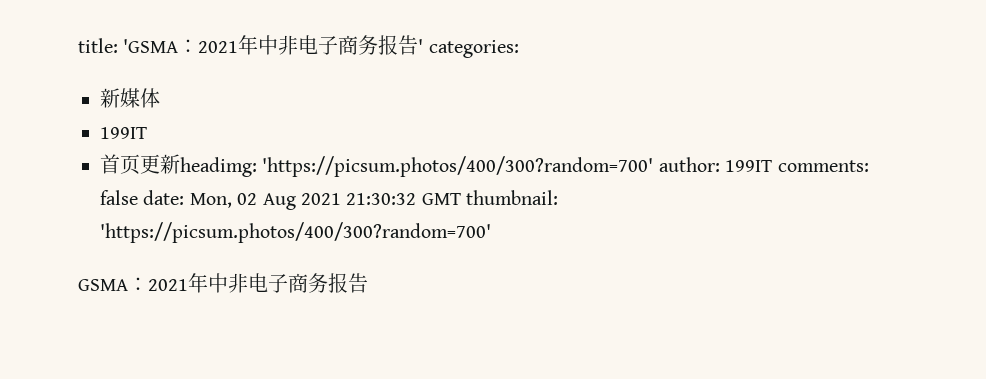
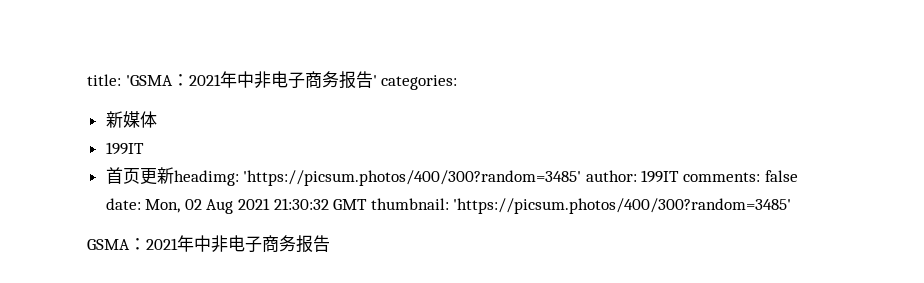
- 首页更新headimg: 'https://picsum.photos/400/300?random=700' author: 199IT comments: false date: Mon, 02 Aug 2021 21:30:32 GMT thumbnail: 'https://picsum.photos/400/300?random=700'
+ 首页更新headimg: 'https://picsum.photos/400/300?random=3485' author: 199IT comments: false date: Mon, 02 Aug 2021 21:30:32 GMT thumbnail: 'https://picsum.photos/400/300?random=3485'

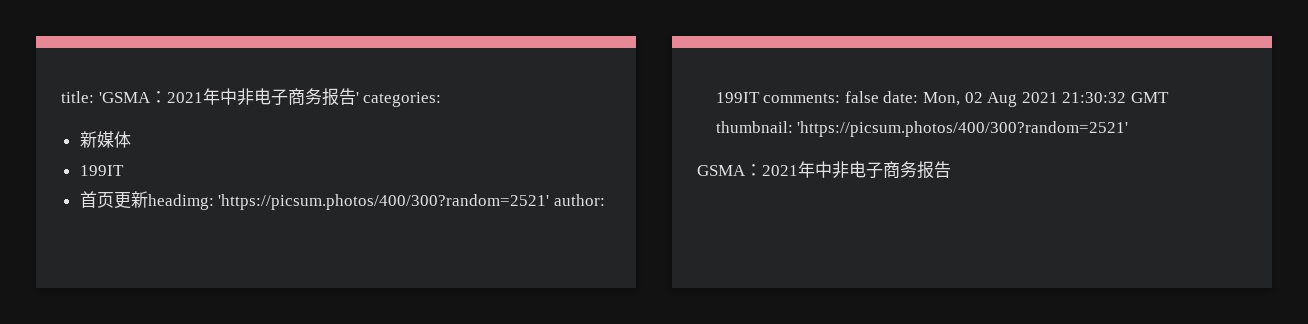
- 首页更新headimg: 'https://picsum.photos/400/300?random=3485' author: 199IT comments: false date: Mon, 02 Aug 2021 21:30:32 GMT thumbnail: 'https://picsum.photos/400/300?random=3485'
+ 首页更新headimg: 'https://picsum.photos/400/300?random=2521' author: 199IT comments: false date: Mon, 02 Aug 2021 21:30:32 GMT thumbnail: 'https://picsum.photos/400/300?random=2521'

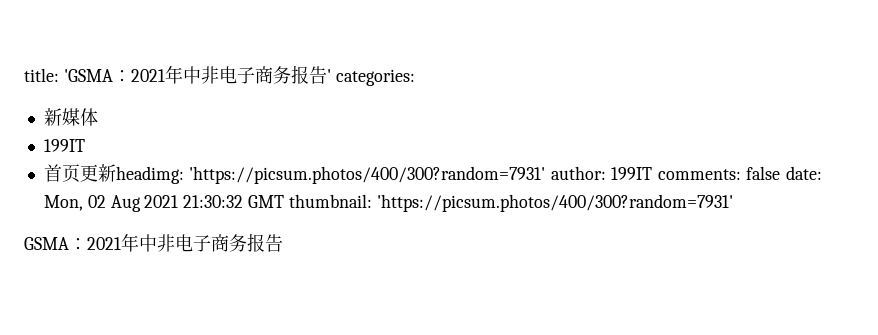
- 首页更新headimg: 'https://picsum.photos/400/300?random=2521' author: 199IT comments: false date: Mon, 02 Aug 2021 21:30:32 GMT thumbnail: 'https://picsum.photos/400/300?random=2521'
+ 首页更新headimg: 'https://picsum.photos/400/300?random=7931' author: 199IT comments: false date: Mon, 02 Aug 2021 21:30:32 GMT thumbnail: 'https://picsum.photos/400/300?random=7931'

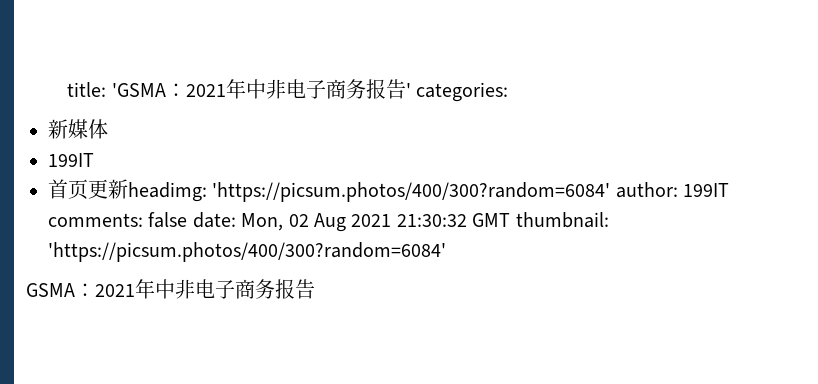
- 首页更新headimg: 'https://picsum.photos/400/300?random=7931' author: 199IT comments: false date: Mon, 02 Aug 2021 21:30:32 GMT thumbnail: 'https://picsum.photos/400/300?random=7931'
+ 首页更新headimg: 'https://picsum.photos/400/300?random=6084' author: 199IT comments: false date: Mon, 02 Aug 2021 21:30:32 GMT thumbnail: 'https://picsum.photos/400/300?random=6084'

